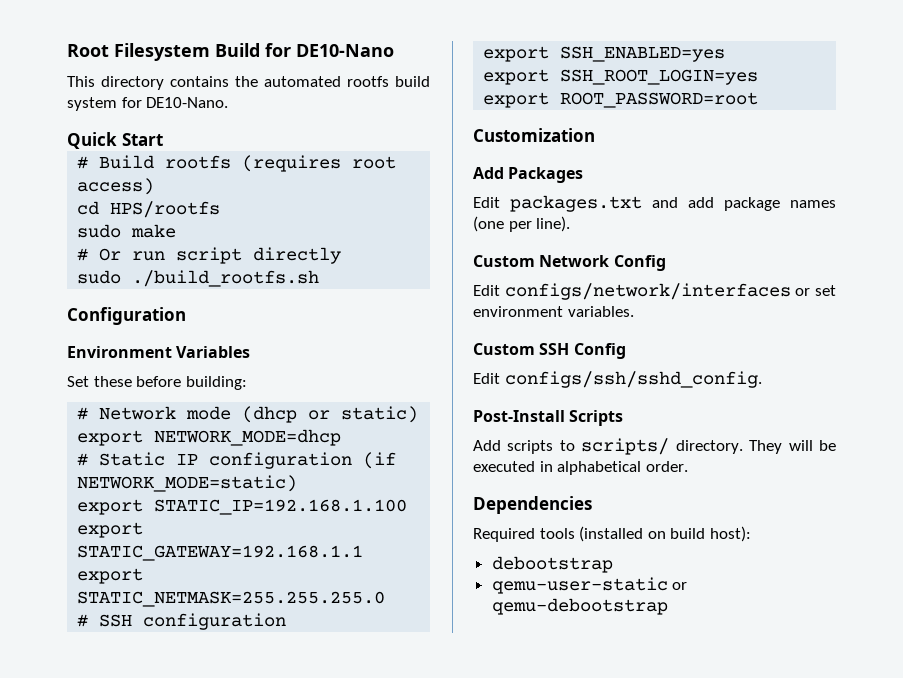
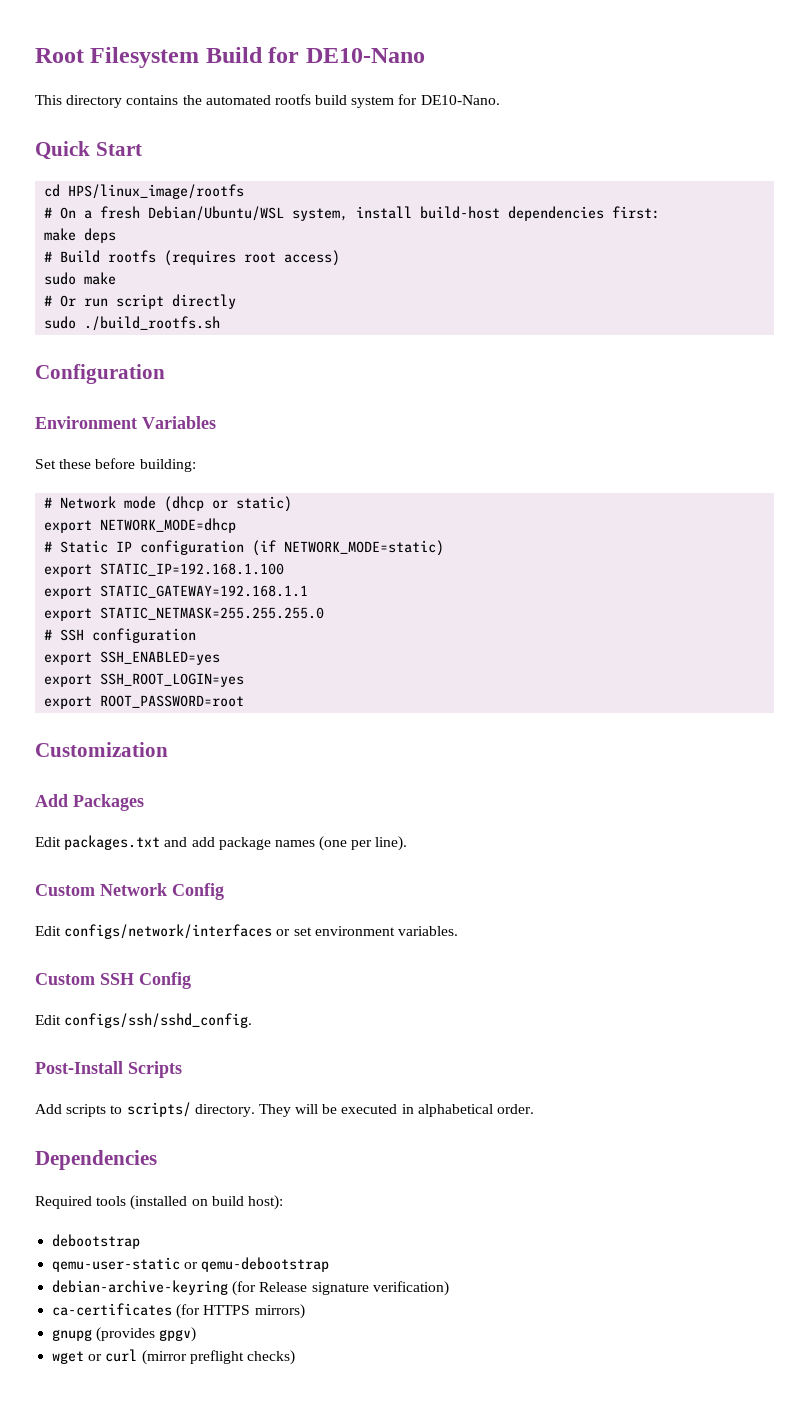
+ cd HPS/linux_image/rootfs
+ # On a fresh Debian/Ubuntu/WSL system, install build-host dependencies first:
+ make deps
- cd HPS/rootfs
+ debian-archive-keyring (for Release signature verification)
+ ca-certificates (for HTTPS mirrors)
+ gnupg (provides gpgv)
+ wget or curl (mirror preflight checks)

